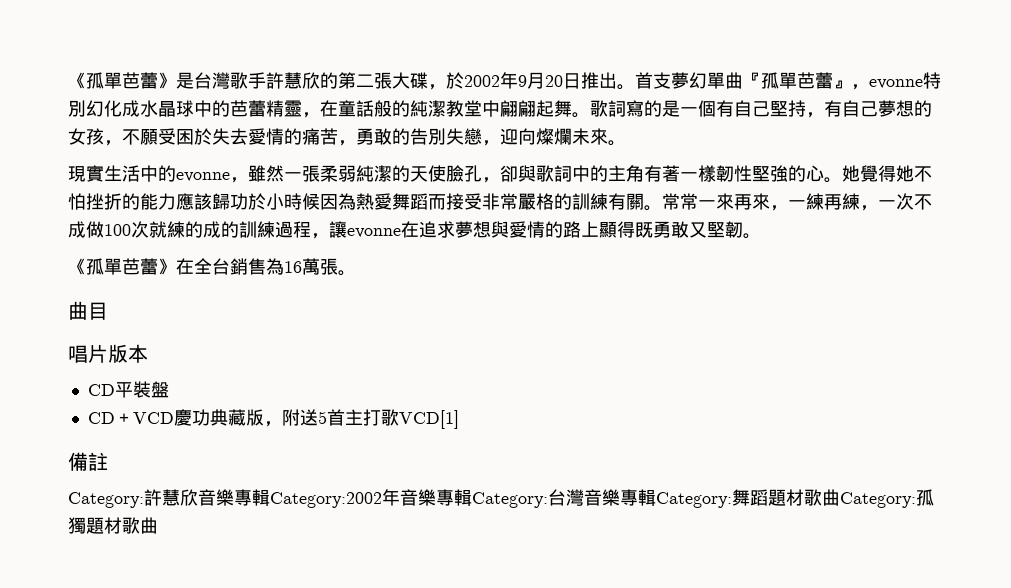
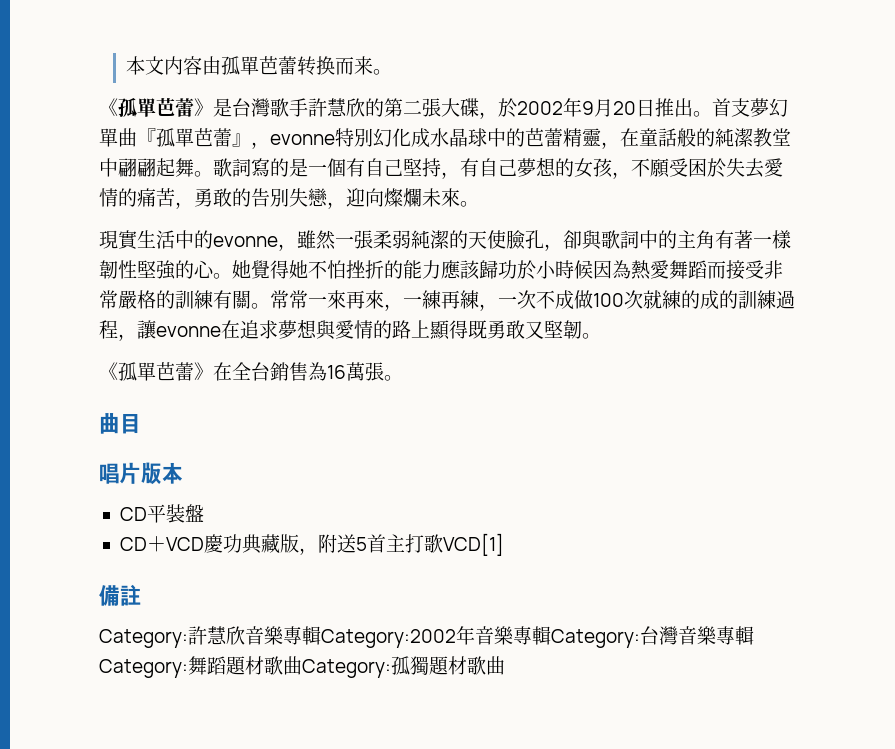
+ 本文内容由孤單芭蕾转换而来。

